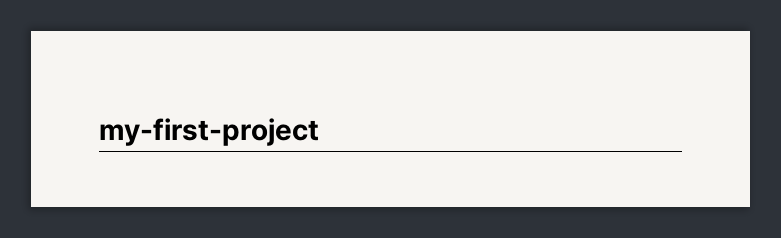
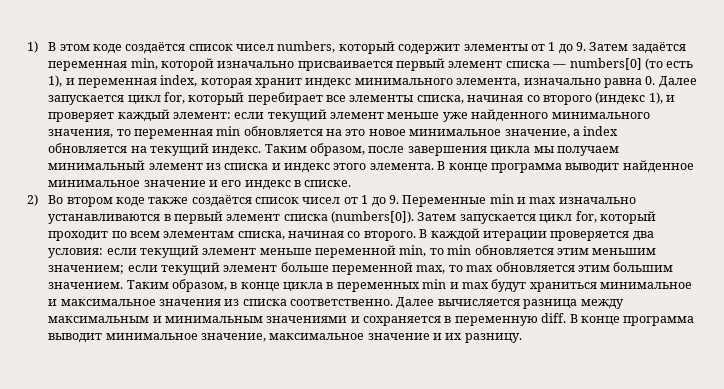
- my-first-project
+ 1) В этом коде создаётся список чисел numbers, который содержит элементы от 1 до 9. Затем задаётся переменная min, которой изначально присваивается первый элемент списка — numbers[0] (то есть 1), и переменная index, которая хранит индекс минимального элемента, изначально равна 0. Далее запускается цикл for, который перебирает все элементы списка, начиная со второго (индекс 1), и проверяет каждый элемент: если текущий элемент меньше уже найденного минимального значения, то переменная min обновляется на это новое минимальное значение, а index обновляется на текущий индекс. Таким образом, после завершения цикла мы получаем минимальный элемент из списка и индекс этого элемента. В конце программа выводит найденное минимальное значение и его индекс в списке.
+ 2) Во втором коде также создаётся список чисел от 1 до 9. Переменные min и max изначально устанавливаются в первый элемент списка (numbers[0]). Затем запускается цикл for, который проходит по всем элементам списка, начиная со второго. В каждой итерации проверяется два условия: если текущий элемент меньше переменной min, то min обновляется этим меньшим значением; если текущий элемент больше переменной max, то max обновляется этим большим значением. Таким образом, в конце цикла в переменных min и max будут храниться минимальное и максимальное значения из списка соответственно. Далее вычисляется разница между максимальным и минимальным значениями и сохраняется в переменную diff. В конце программа выводит минимальное значение, максимальное значение и их разницу.

